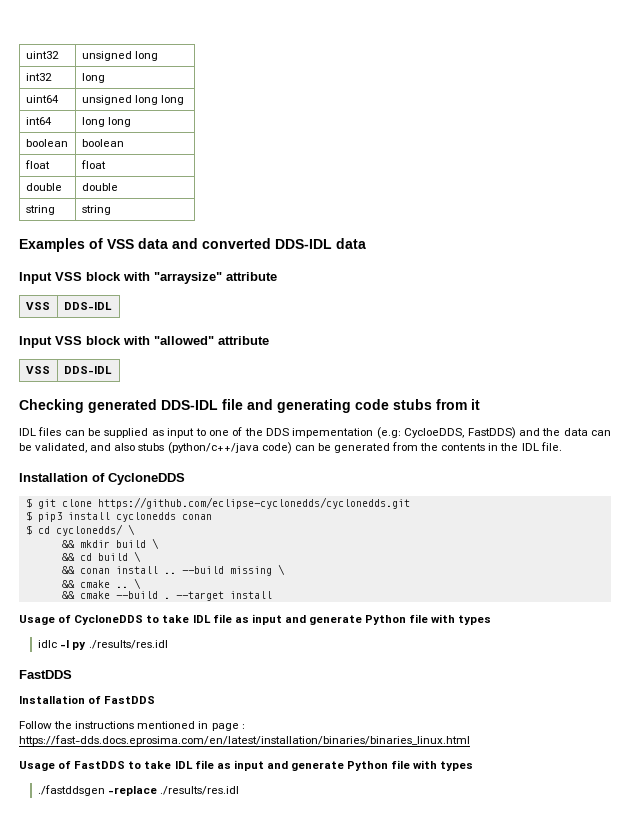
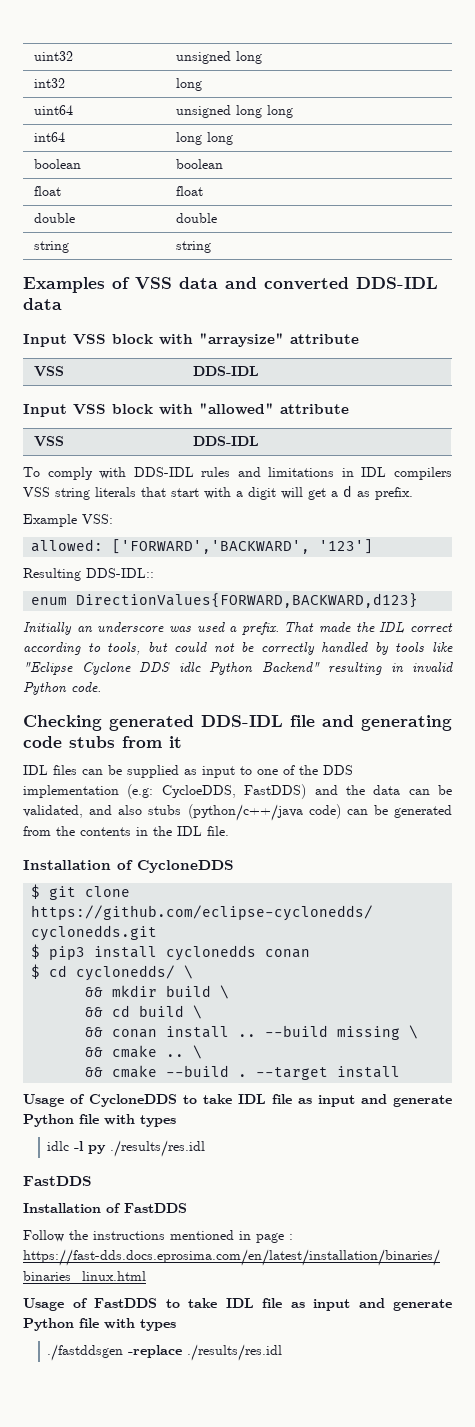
+ To comply with DDS-IDL rules and limitations in IDL compilers VSS string literals that start with a digit will get a d as prefix.
+ Example VSS:
+ allowed: ['FORWARD','BACKWARD', '123']
+ Resulting DDS-IDL::
+ enum DirectionValues{FORWARD,BACKWARD,d123}
+ Initially an underscore was used a prefix. That made the IDL correct according to tools, but could not be correctly handled by tools like "Eclipse Cyclone DDS idlc Python Backend" resulting in invalid Python code.
- IDL files can be supplied as input to one of the DDS impementation (e.g: CycloeDDS, FastDDS) and the data can be validated, and also stubs (python/c++/java code) can be generated from the contents in the IDL file.
+ IDL files can be supplied as input to one of the DDS implementation (e.g: CycloeDDS, FastDDS) and the data can be validated, and also stubs (python/c++/java code) can be generated from the contents in the IDL file.

